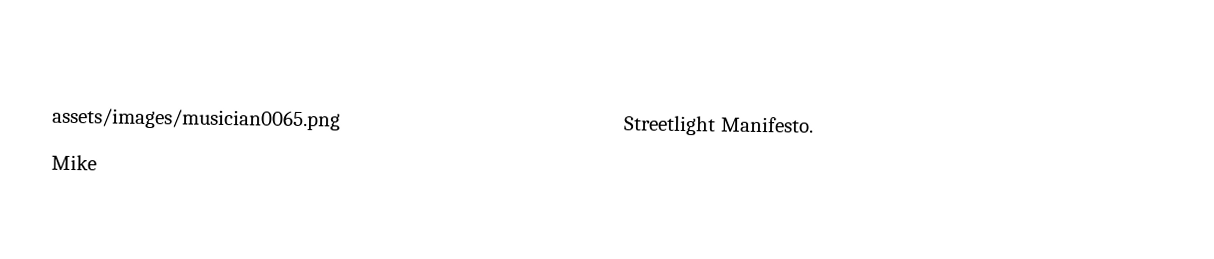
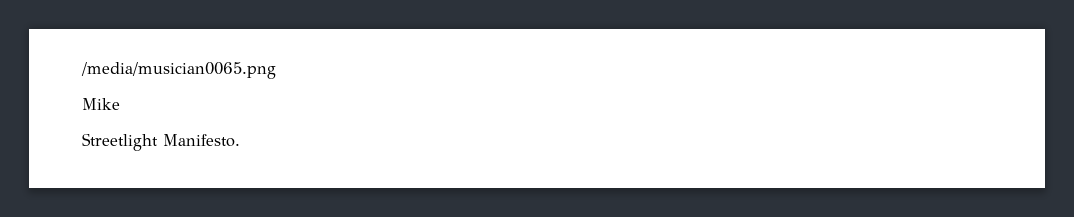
- assets/images/musician0065.png
+ /media/musician0065.png

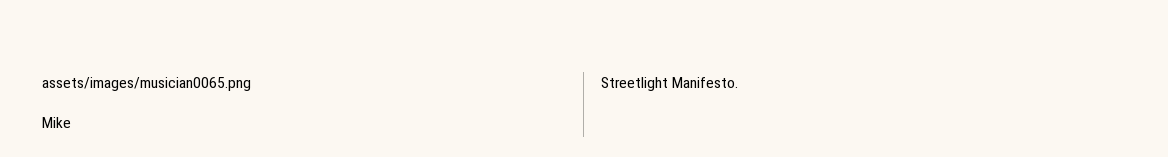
- /media/musician0065.png
+ assets/images/musician0065.png

